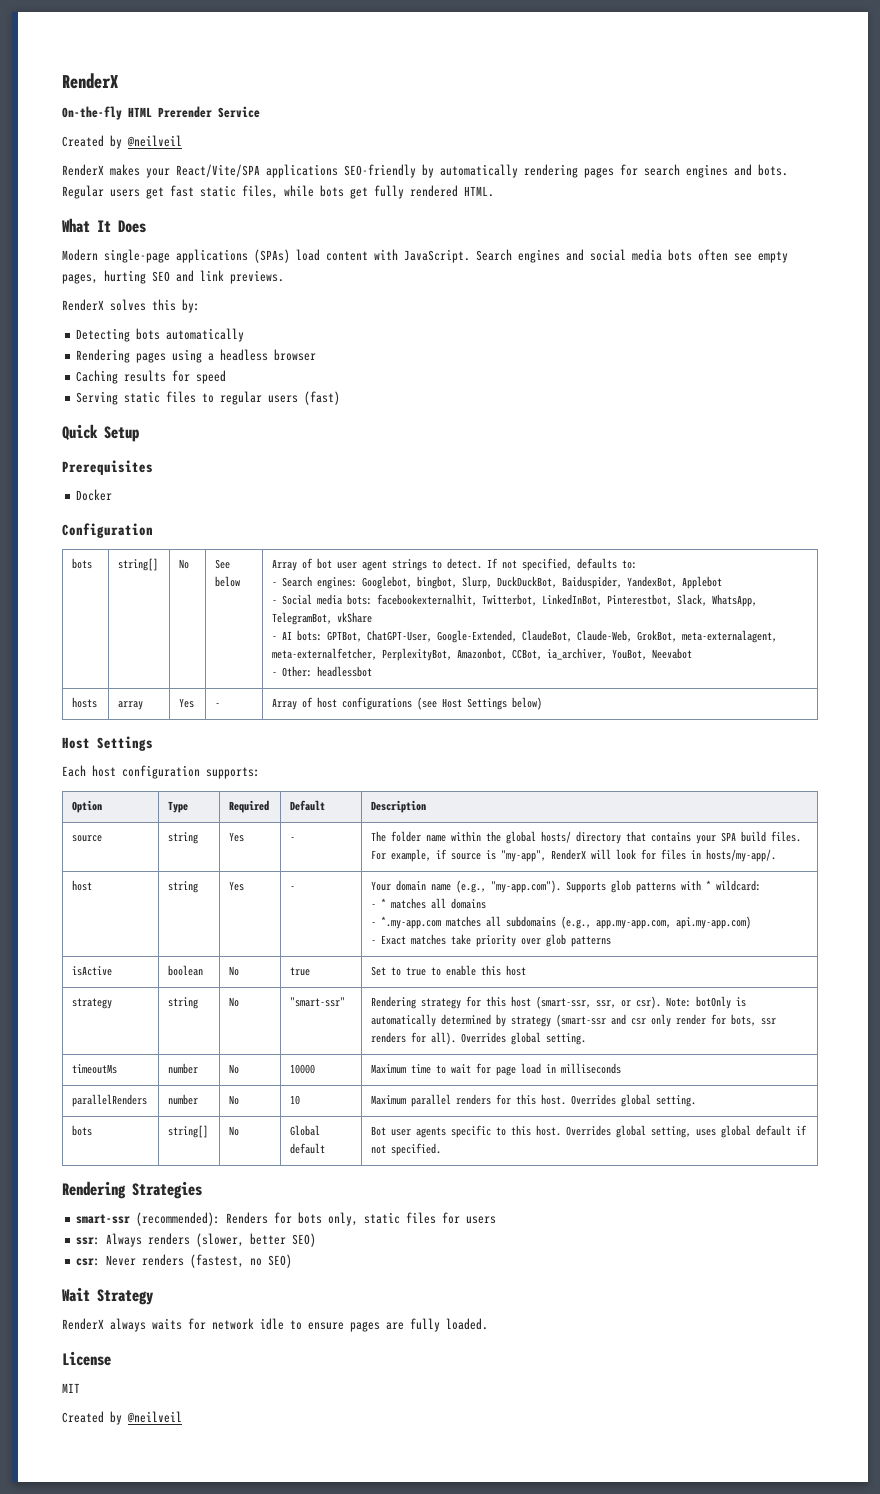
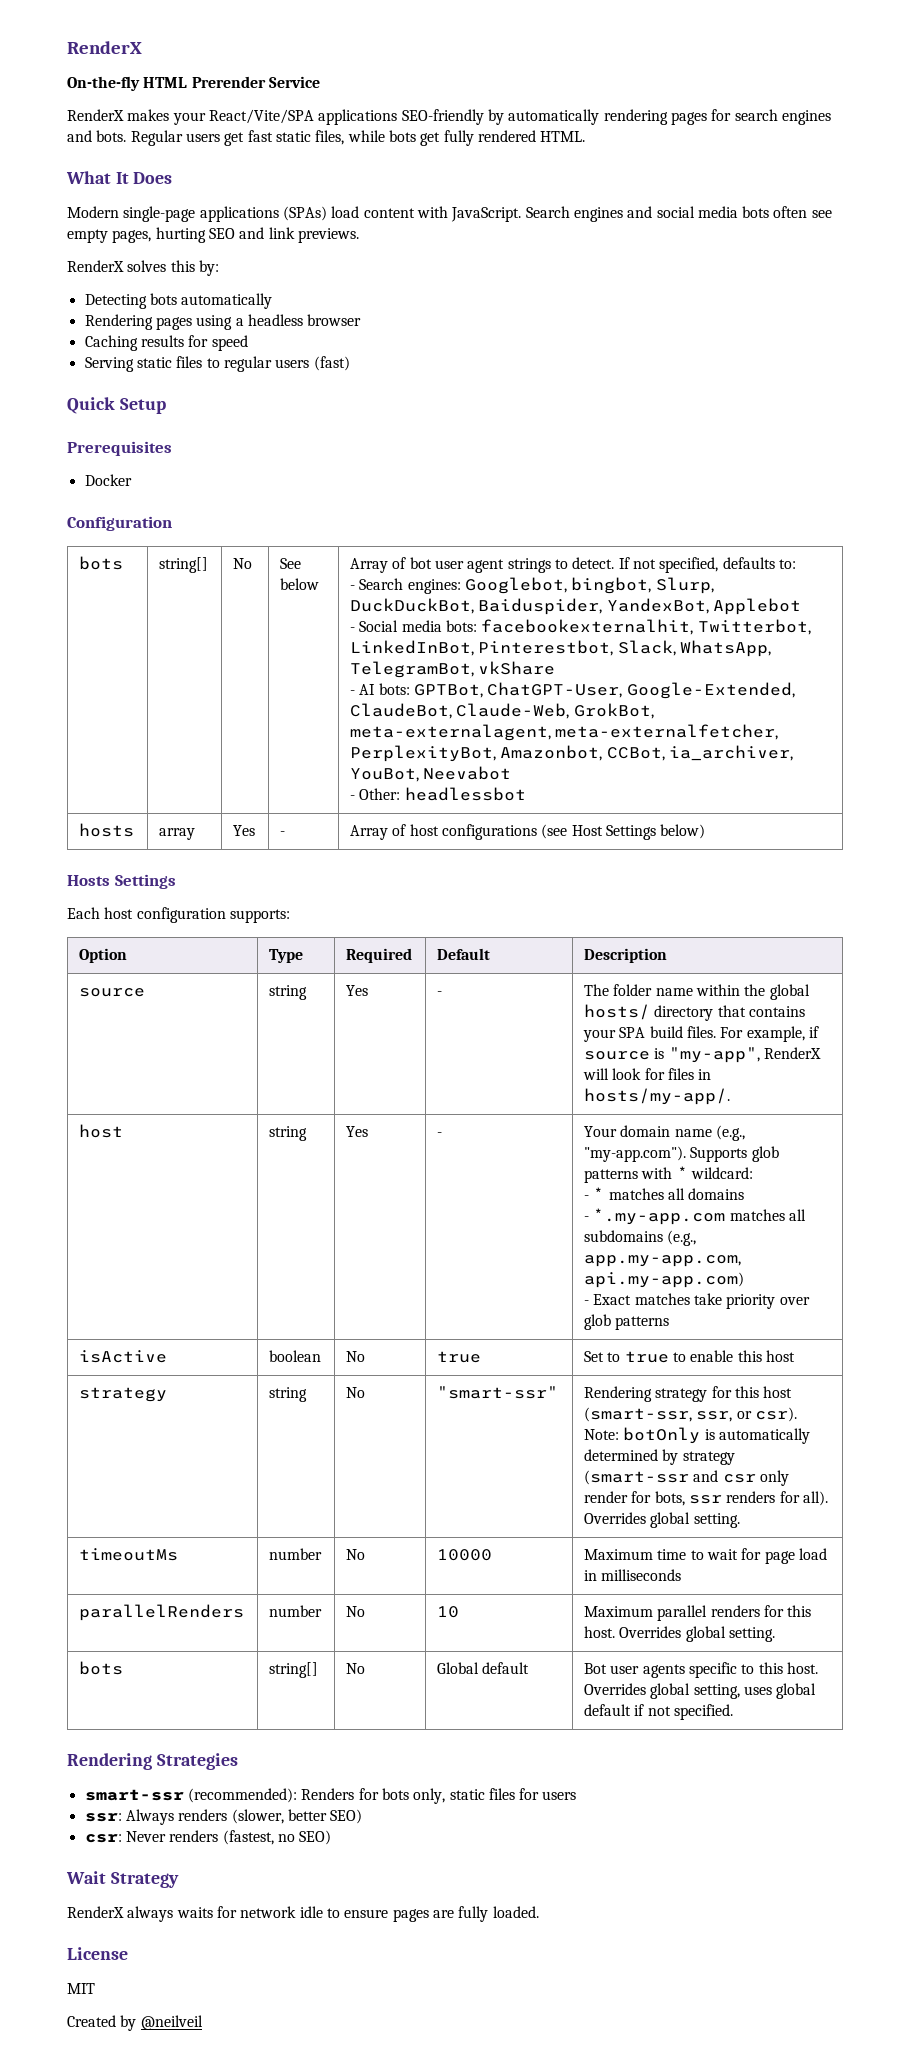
  On-the-fly HTML Prerender Service
- Created by @neilveil
  hosts | array | Yes | - | Array of host configurations (see Host Settings below)
- Host Settings
+ Hosts Settings

